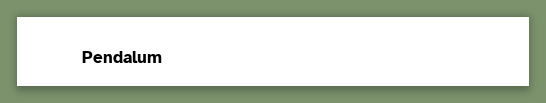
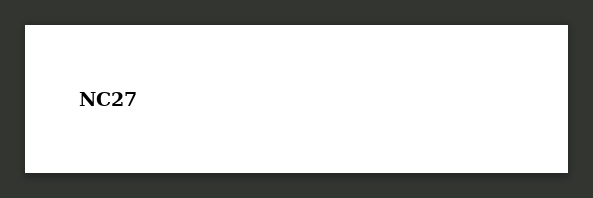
- Pendalum
+ NC27

